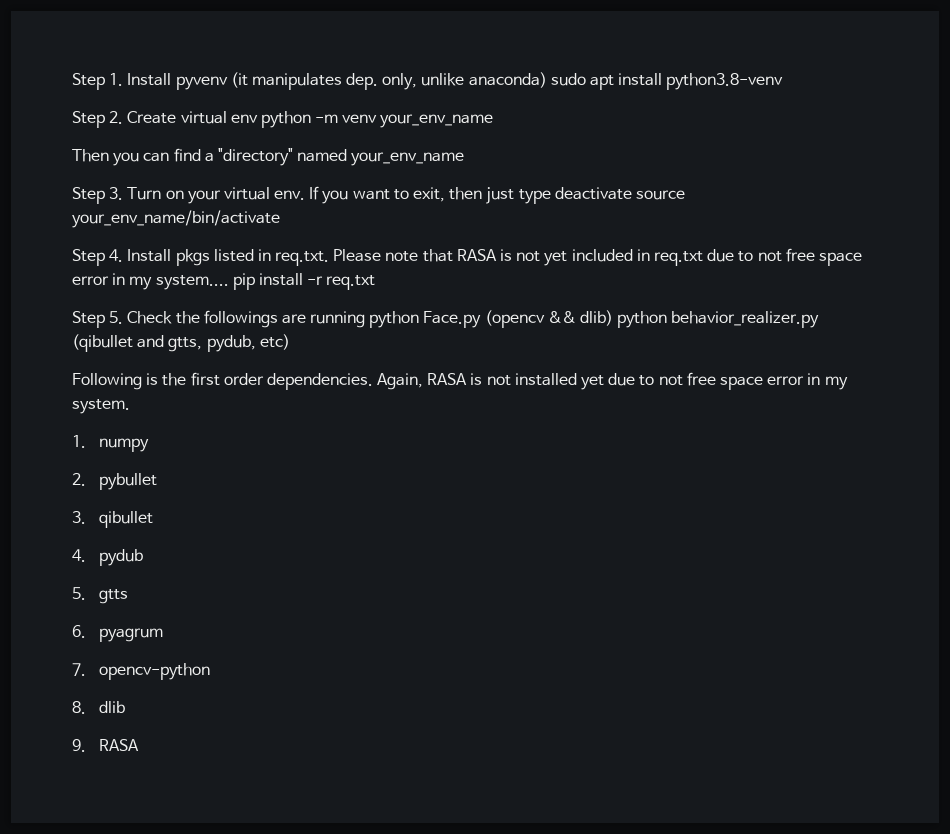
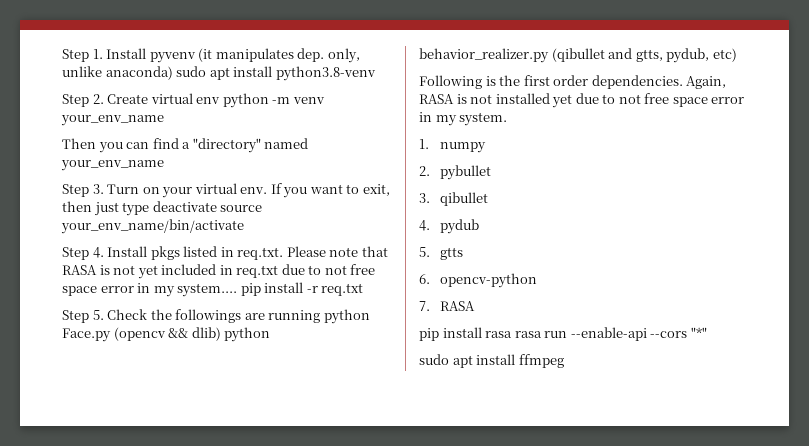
- 6. pyagrum
- 7. opencv-python
+ 6. opencv-python
- 8. dlib
- 9. RASA
+ 7. RASA
+ pip install rasa rasa run --enable-api --cors "*"
+ sudo apt install ffmpeg

